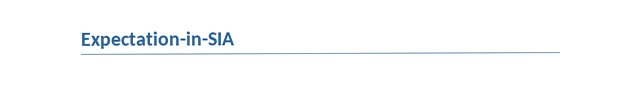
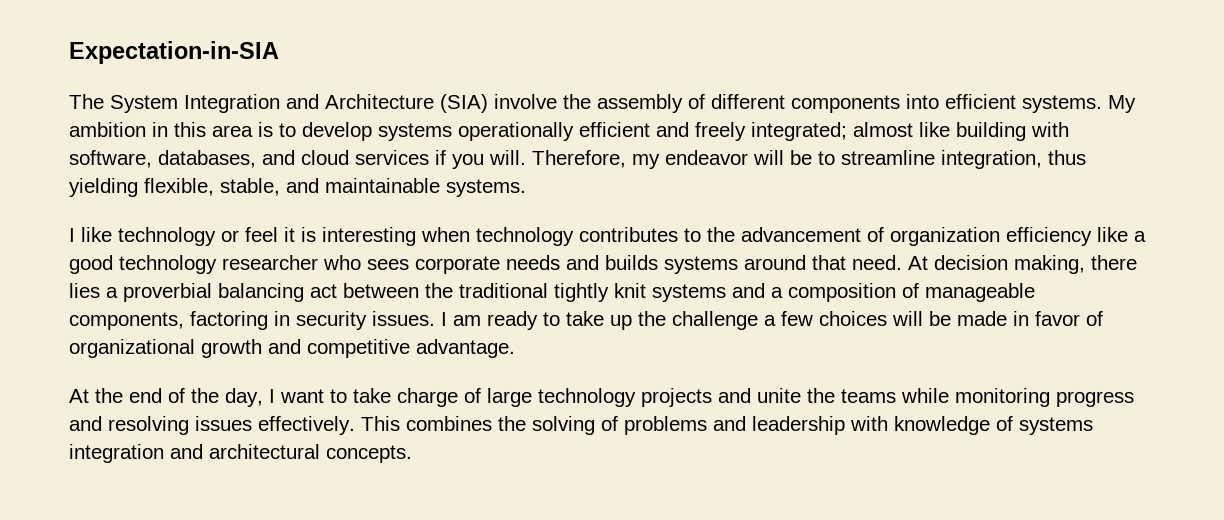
+ The System Integration and Architecture (SIA) involve the assembly of different components into efficient systems. My ambition in this area is to develop systems operationally efficient and freely integrated; almost like building with software, databases, and cloud services if you will. Therefore, my endeavor will be to streamline integration, thus yielding flexible, stable, and maintainable systems.
+ I like technology or feel it is interesting when technology contributes to the advancement of organization efficiency like a good technology researcher who sees corporate needs and builds systems around that need. At decision making, there lies a proverbial balancing act between the traditional tightly knit systems and a composition of manageable components, factoring in security issues. I am ready to take up the challenge a few choices will be made in favor of organizational growth and competitive advantage.
+ At the end of the day, I want to take charge of large technology projects and unite the teams while monitoring progress and resolving issues effectively. This combines the solving of problems and leadership with knowledge of systems integration and architectural concepts.

